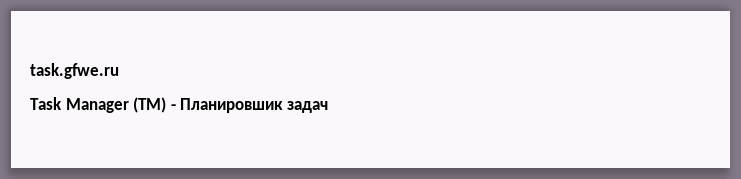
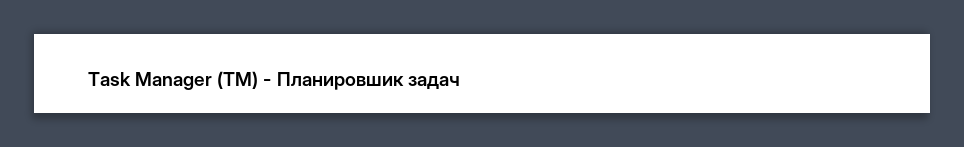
- task.gfwe.ru

